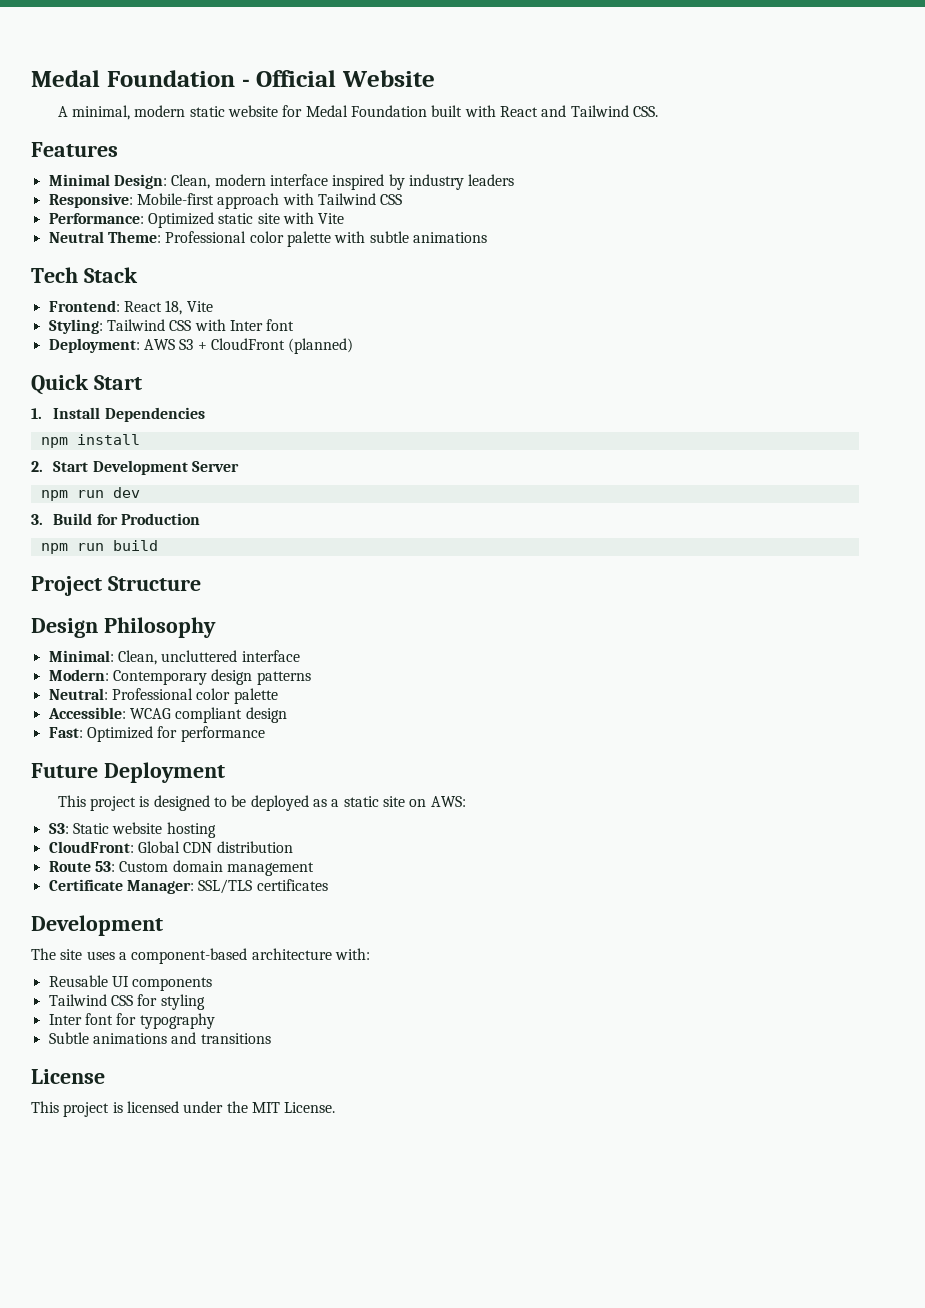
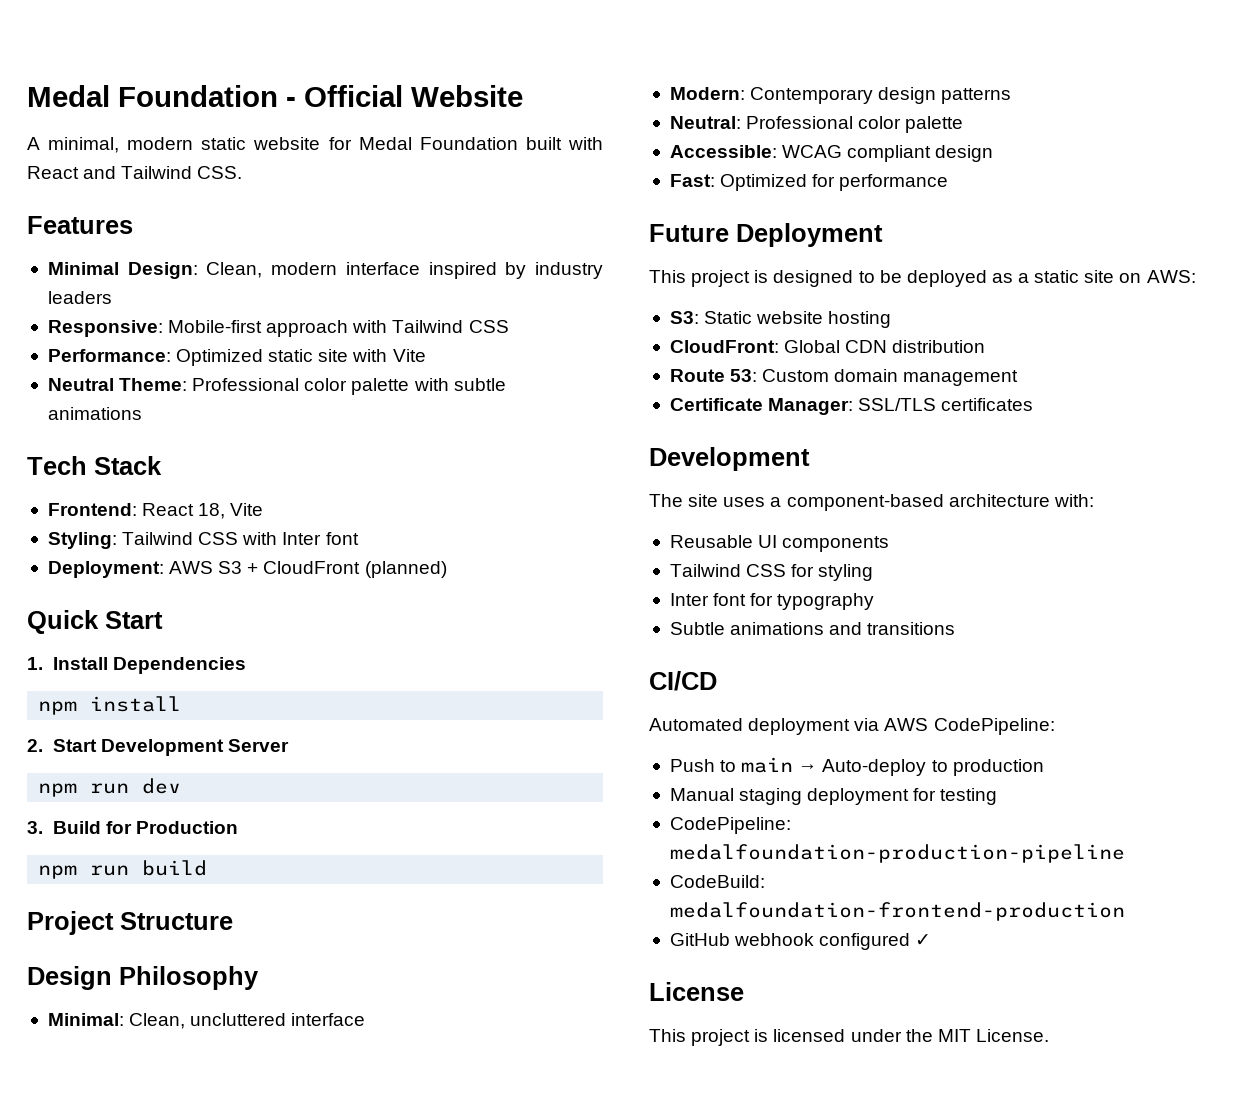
+ CI/CD
+ Automated deployment via AWS CodePipeline:
+ Push to main → Auto-deploy to production
+ Manual staging deployment for testing
+ CodePipeline: medalfoundation-production-pipeline
+ CodeBuild: medalfoundation-frontend-production
+ GitHub webhook configured ✓

